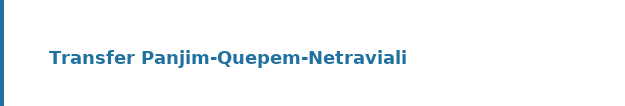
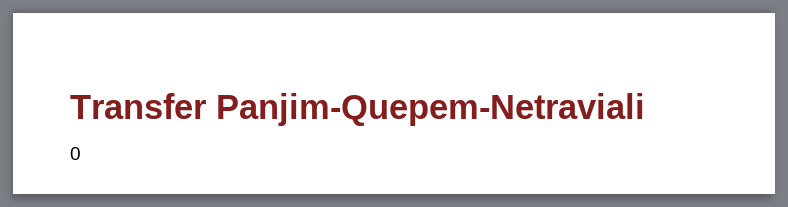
+ 0

